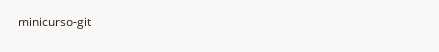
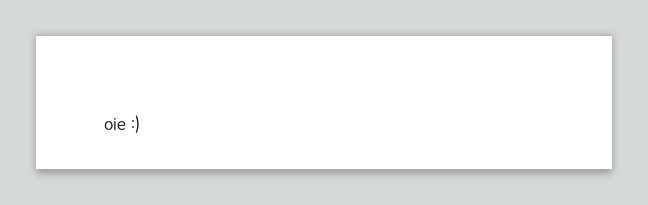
- minicurso-git
+ oie :)

